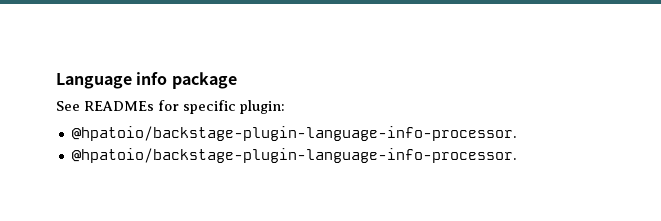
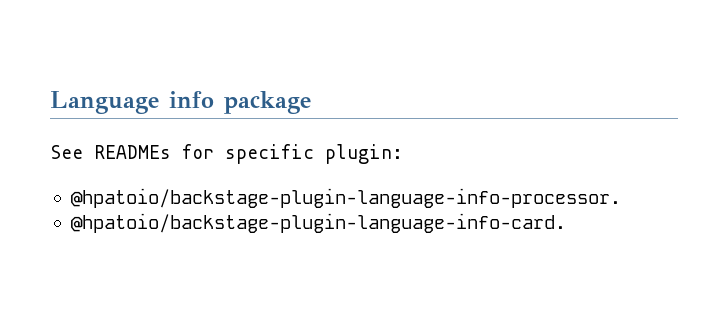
  See READMEs for specific plugin:
  @hpatoio/backstage-plugin-language-info-processor.
- @hpatoio/backstage-plugin-language-info-processor.
+ @hpatoio/backstage-plugin-language-info-card.

